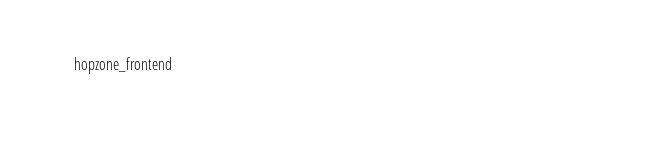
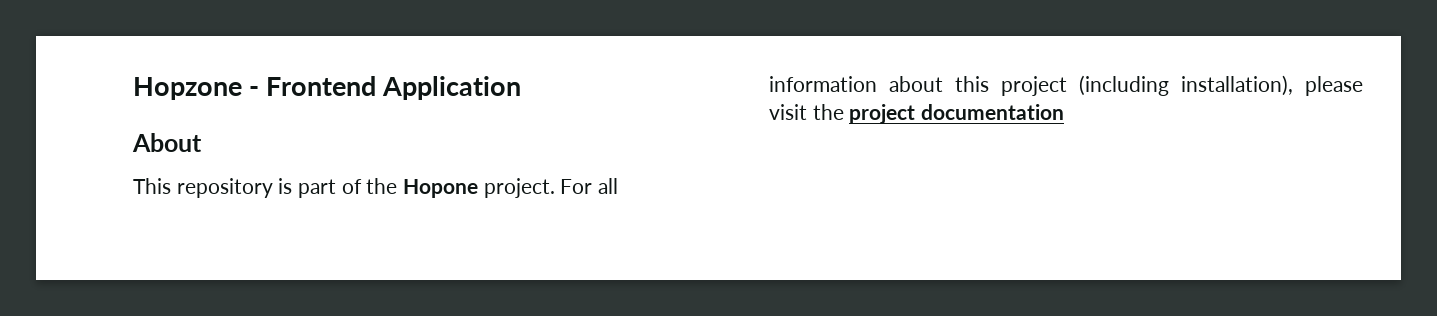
- hopzone_frontend
+ Hopzone - Frontend Application
+ About
+ This repository is part of the Hopone project. For all information about this project (including installation), please visit the project documentation

